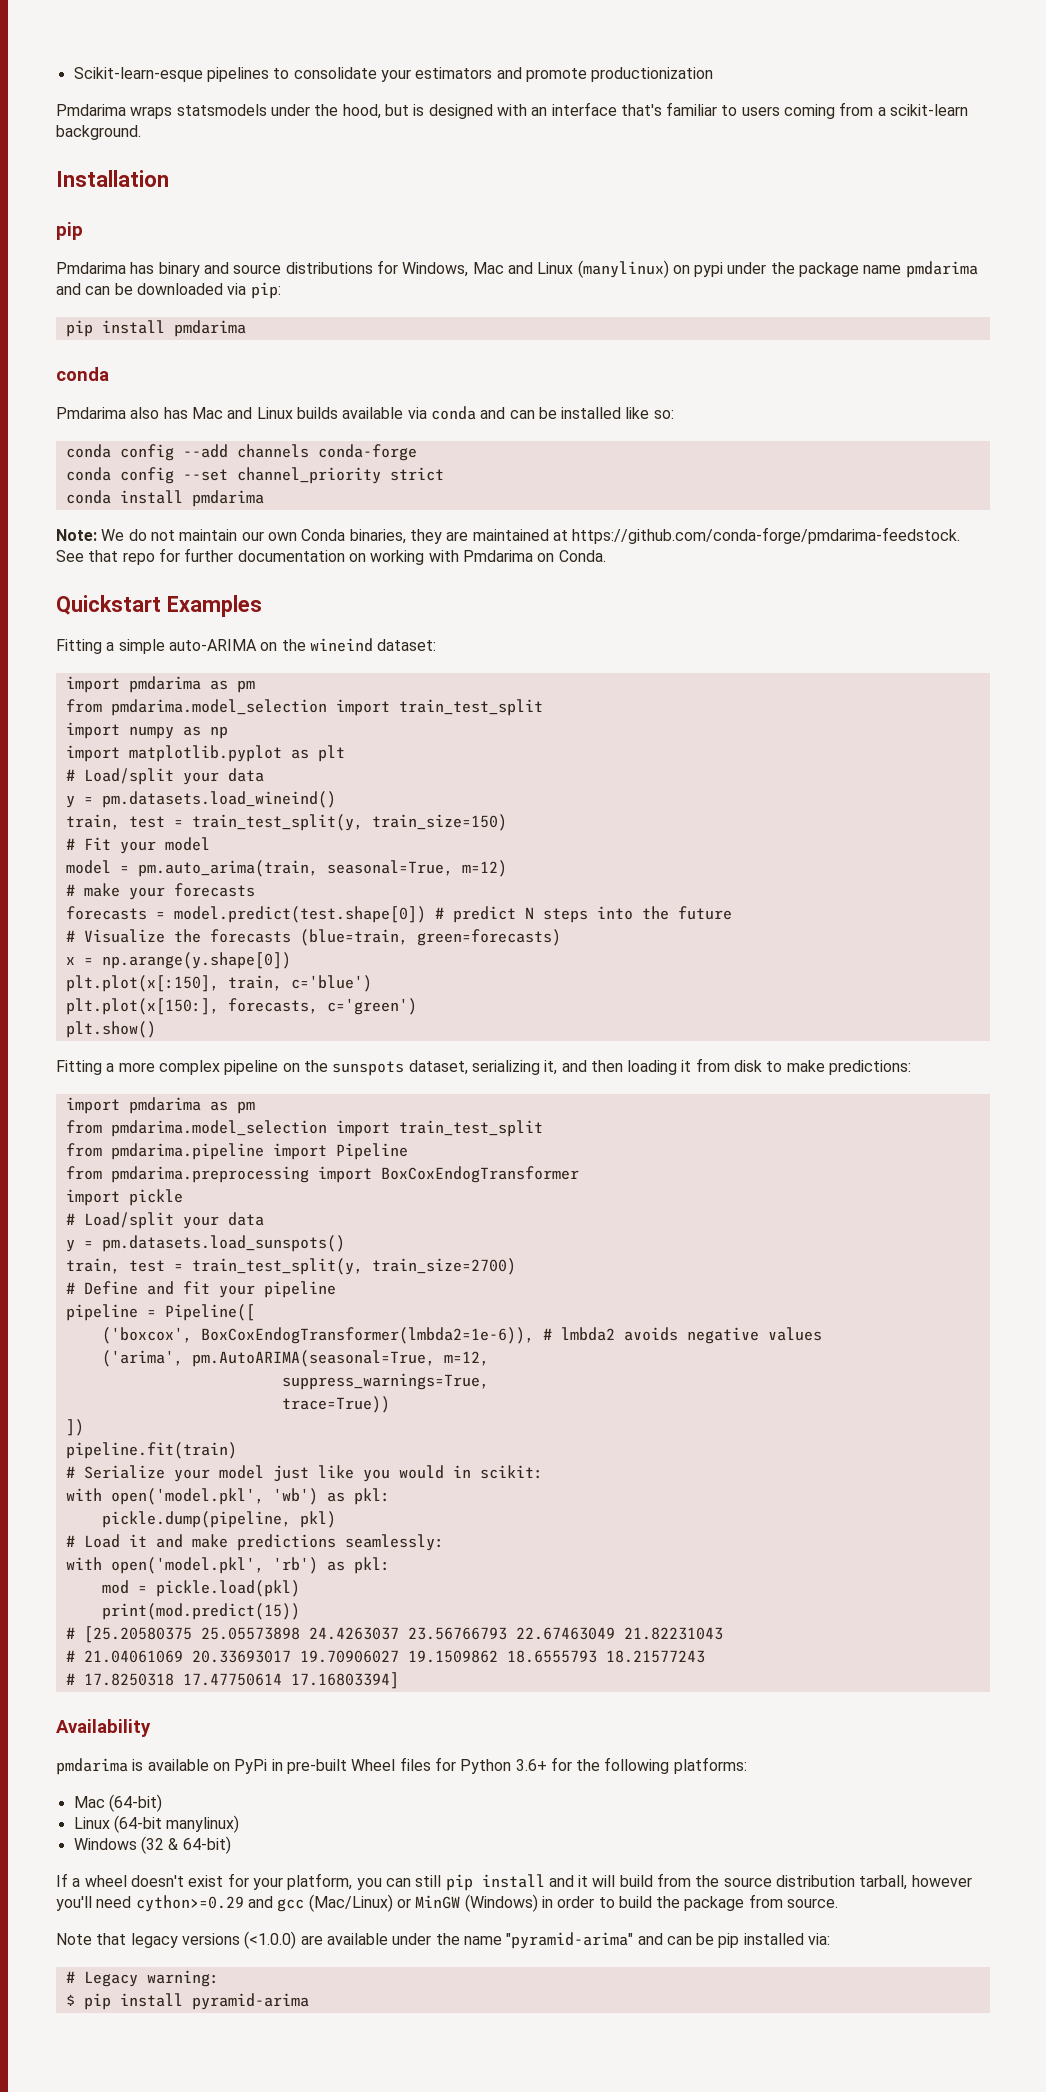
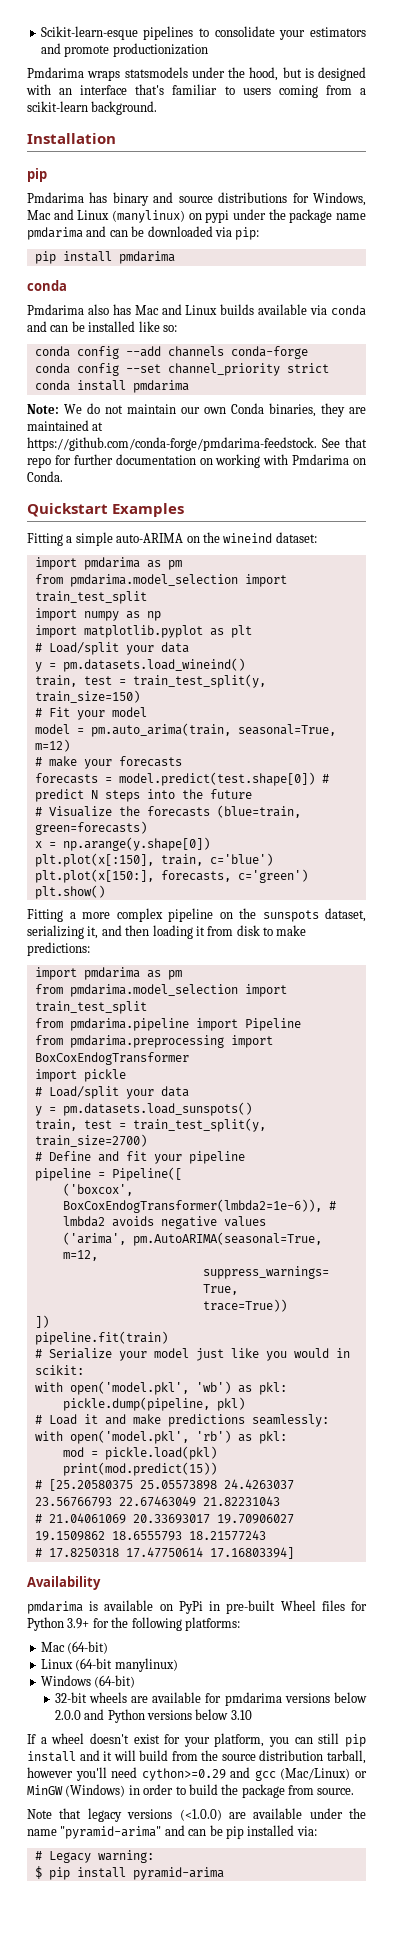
- pmdarima is available on PyPi in pre-built Wheel files for Python 3.6+ for the following platforms:
+ pmdarima is available on PyPi in pre-built Wheel files for Python 3.9+ for the following platforms:
- Windows (32 & 64-bit)
+ Windows (64-bit)
+ 32-bit wheels are available for pmdarima versions below 2.0.0 and Python versions below 3.10

